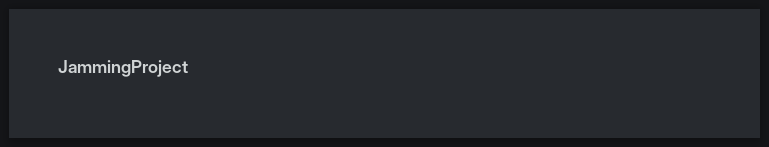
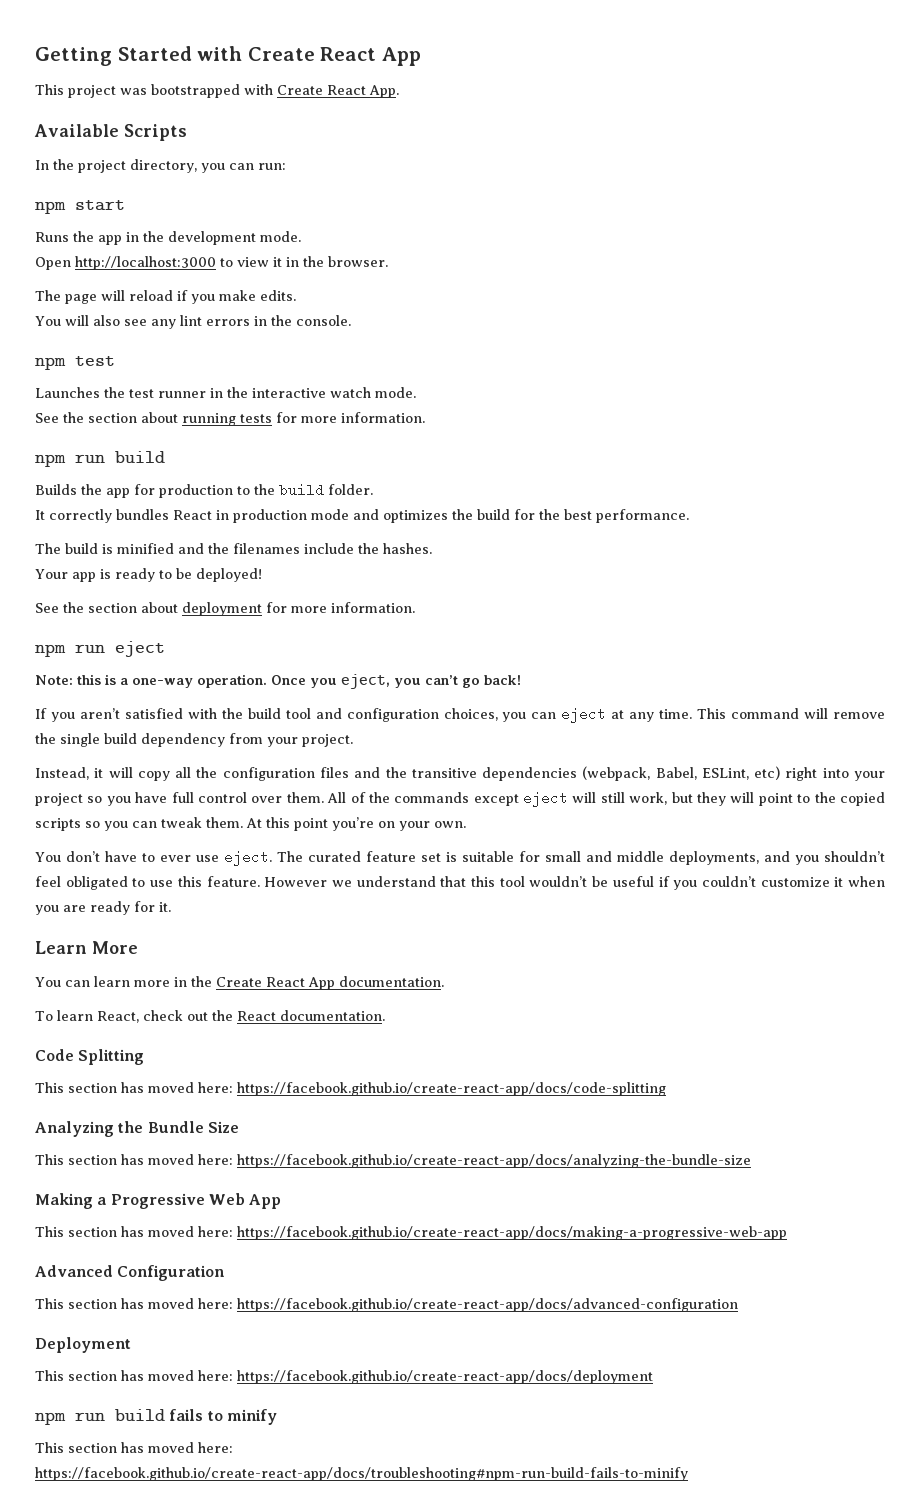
- JammingProject
+ Getting Started with Create React App
+ This project was bootstrapped with Create React App.
+ Available Scripts
+ In the project directory, you can run:
+ npm start
+ Runs the app in the development mode.
+ Open http://localhost:3000 to view it in the browser.
+ The page will reload if you make edits.
+ You will also see any lint errors in the console.
+ npm test
+ Launches the test runner in the interactive watch mode.
+ See the section about running tests for more information.
+ npm run build
+ Builds the app for production to the build folder.
+ It correctly bundles React in production mode and optimizes the build for the best performance.
+ The build is minified and the filenames include the hashes.
+ Your app is ready to be deployed!
+ See the section about deployment for more information.
+ npm run eject
+ Note: this is a one-way operation. Once you eject, you can’t go back!
+ If you aren’t satisfied with the build tool and configuration choices, you can eject at any time. This command will remove the single build dependency from your project.
+ Instead, it will copy all the configuration files and the transitive dependencies (webpack, Babel, ESLint, etc) right into your project so you have full control over them. All of the commands except eject will still work, but they will point to the copied scripts so you can tweak them. At this point you’re on your own.
+ You don’t have to ever use eject. The curated feature set is suitable for small and middle deployments, and you shouldn’t feel obligated to use this feature. However we understand that this tool wouldn’t be useful if you couldn’t customize it when you are ready for it.
+ Learn More
+ You can learn more in the Create React App documentation.
+ To learn React, check out the React documentation.
+ Code Splitting
+ This section has moved here: https://facebook.github.io/create-react-app/docs/code-splitting
+ Analyzing the Bundle Size
+ This section has moved here: https://facebook.github.io/create-react-app/docs/analyzing-the-bundle-size
+ Making a Progressive Web App
+ This section has moved here: https://facebook.github.io/create-react-app/docs/making-a-progressive-web-app
+ Advanced Configuration
+ This section has moved here: https://facebook.github.io/create-react-app/docs/advanced-configuration
+ Deployment
+ This section has moved here: https://facebook.github.io/create-react-app/docs/deployment
+ npm run build fails to minify
+ This section has moved here: https://facebook.github.io/create-react-app/docs/troubleshooting#npm-run-build-fails-to-minify

